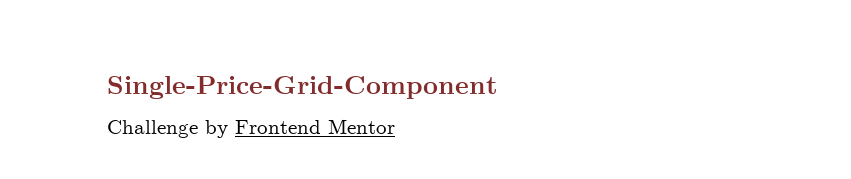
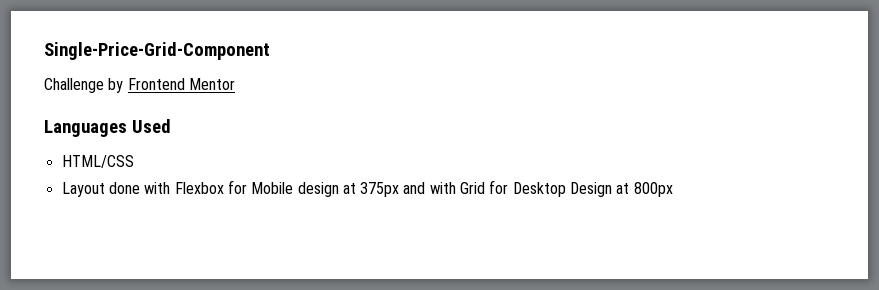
+ Languages Used
+ HTML/CSS
+ Layout done with Flexbox for Mobile design at 375px and with Grid for Desktop Design at 800px

